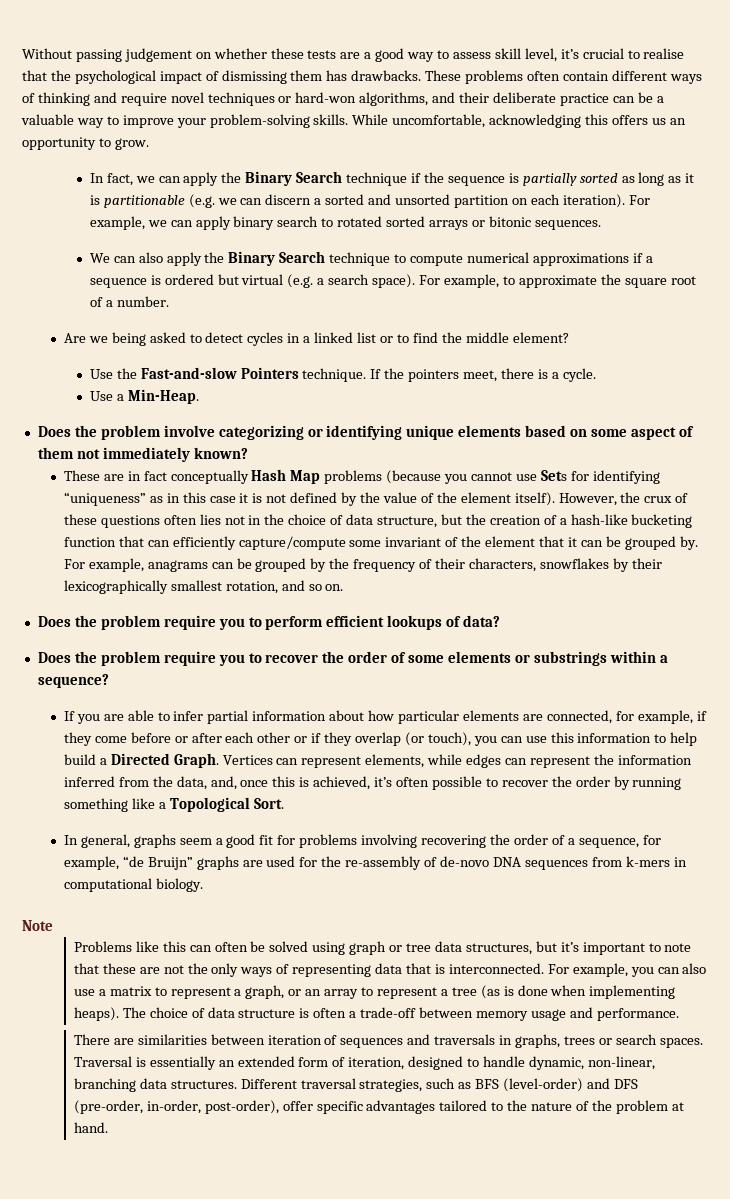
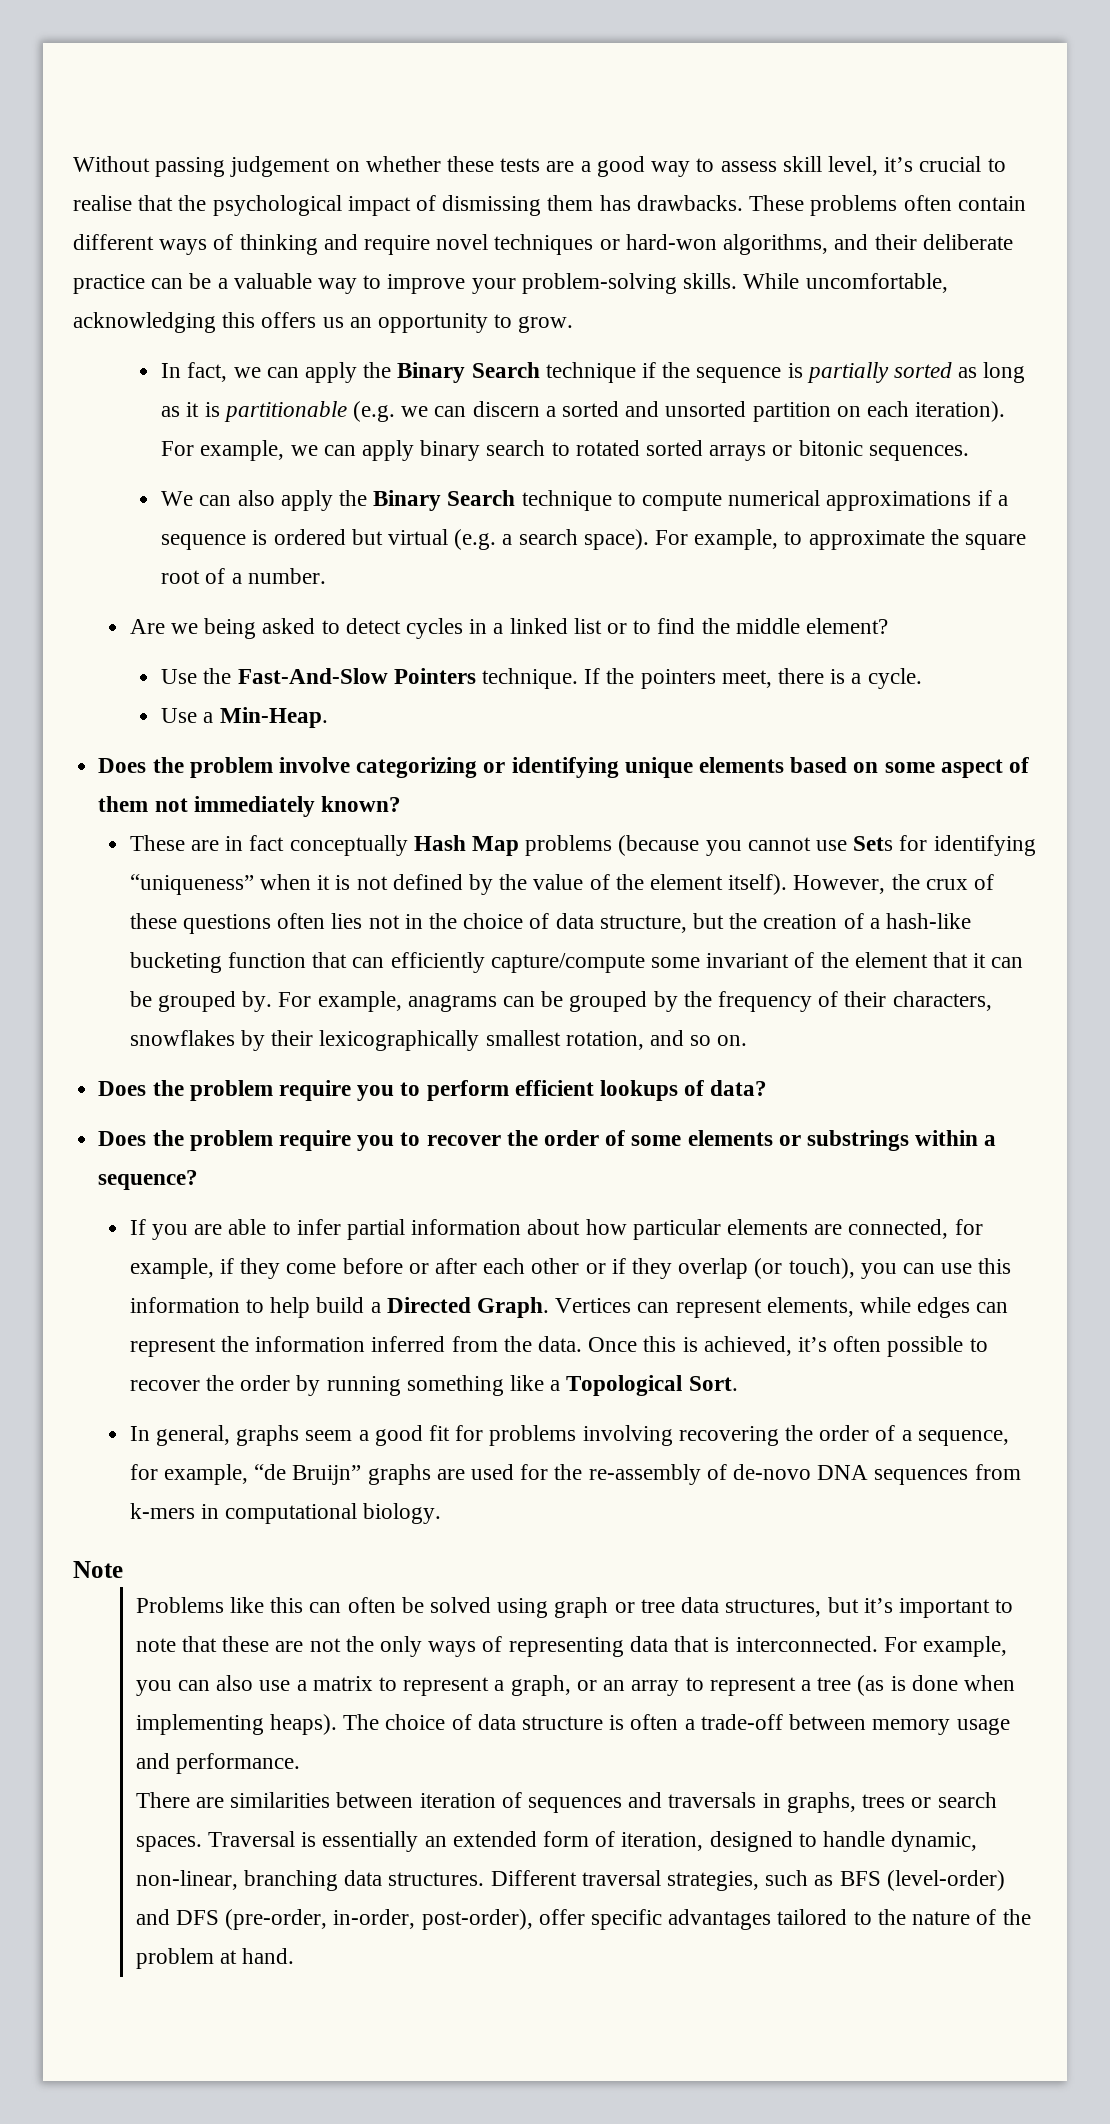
- Use the Fast-and-slow Pointers technique.
+ Use the Fast-And-Slow Pointers technique.
- These are in fact conceptually Hash Map problems (because you cannot use Sets for identifying “uniqueness” as in this case it is not defined by the value of the element itself).
+ These are in fact conceptually Hash Map problems (because you cannot use Sets for identifying “uniqueness” when it is not defined by the value of the element itself).
- Vertices can represent elements, while edges can represent the information inferred from the data, and, once this is achieved, it’s often possible to recover the order by running something like a Topological Sort.
+ Vertices can represent elements, while edges can represent the information inferred from the data. Once this is achieved, it’s often possible to recover the order by running something like a Topological Sort.

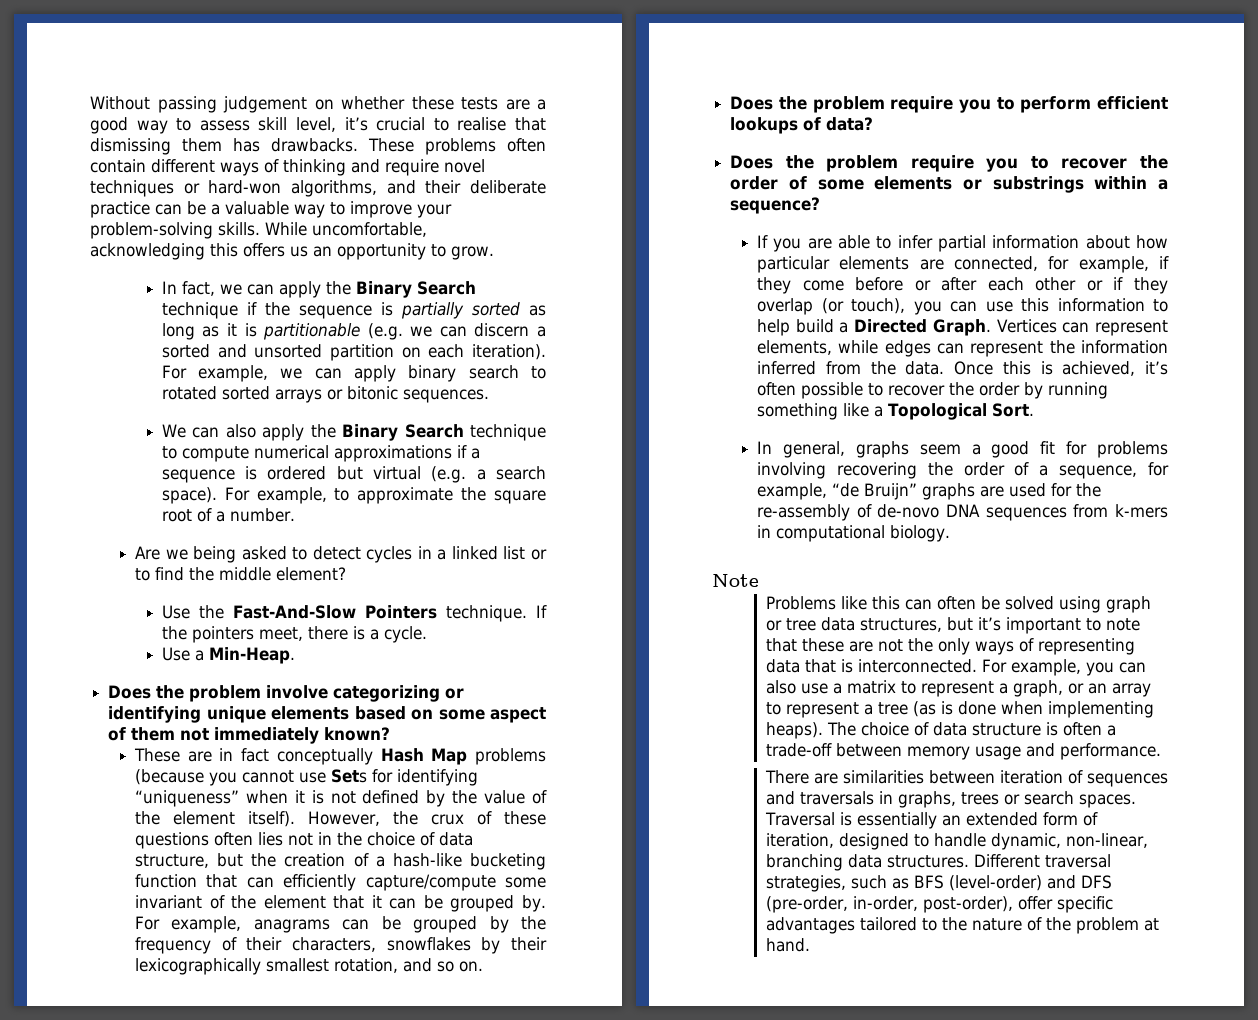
- Without passing judgement on whether these tests are a good way to assess skill level, it’s crucial to realise that the psychological impact of dismissing them has drawbacks.
+ Without passing judgement on whether these tests are a good way to assess skill level, it’s crucial to realise that dismissing them has drawbacks.

